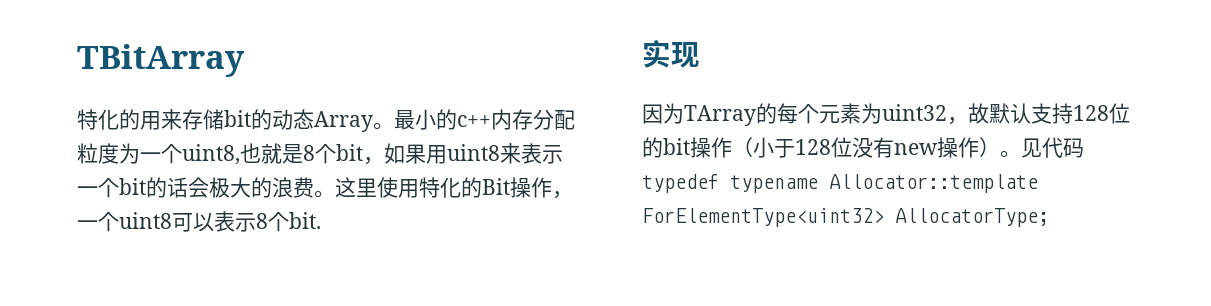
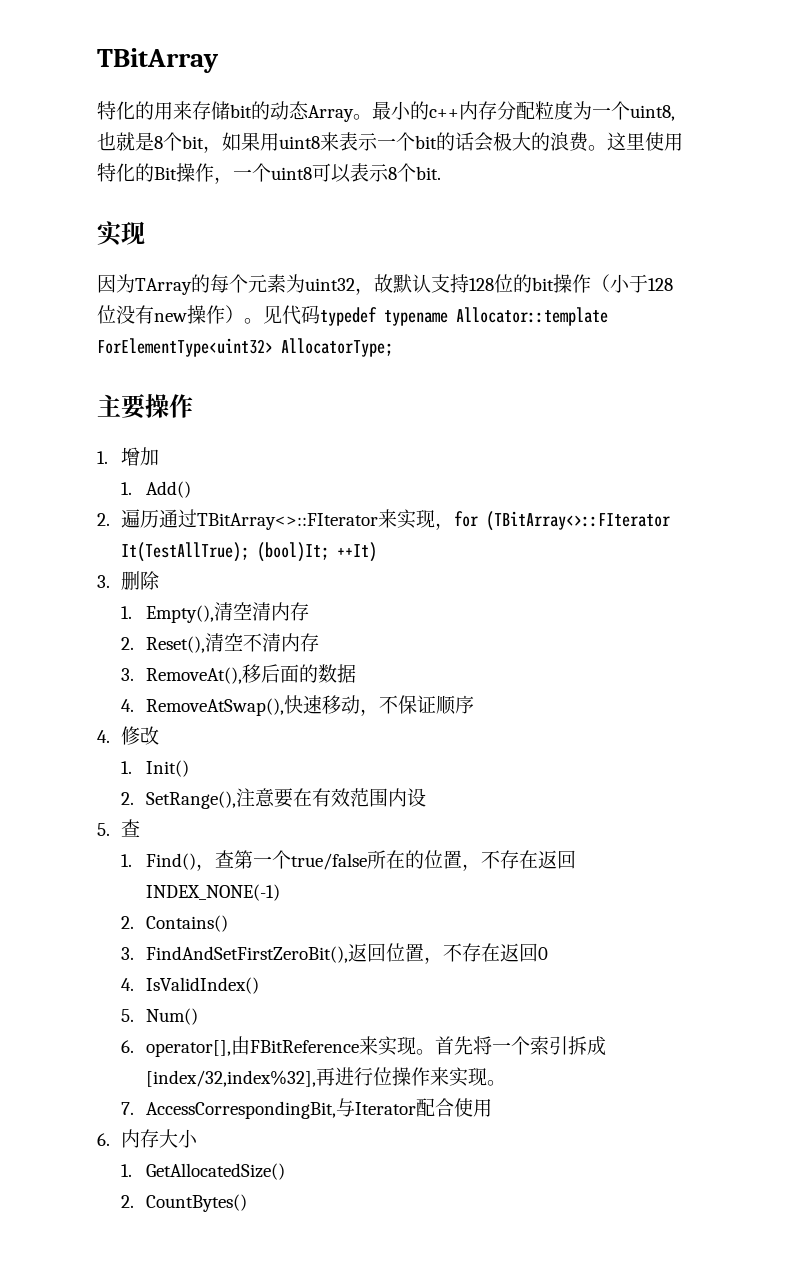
+ 主要操作
+ 1.增加
+ 1. Add()
+ 2.遍历通过TBitArray<>::FIterator来实现，for (TBitArray<>::FIterator It(TestAllTrue); (bool)It; ++It)
+ 3.删除
+ 1. Empty(),清空清内存
+ 2. Reset(),清空不清内存
+ 3. RemoveAt(),移后面的数据
+ 4. RemoveAtSwap(),快速移动，不保证顺序
+ 4.修改
+ 1. Init()
+ 2. SetRange(),注意要在有效范围内设
+ 5.查
+ 1. Find()，查第一个true/false所在的位置，不存在返回INDEX_NONE(-1)
+ 2. Contains()
+ 3. FindAndSetFirstZeroBit(),返回位置，不存在返回0
+ 4. IsValidIndex()
+ 5. Num()
+ 6. operator[],由FBitReference来实现。首先将一个索引拆成[index/32,index%32],再进行位操作来实现。
+ 7. AccessCorrespondingBit,与Iterator配合使用
+ 6.内存大小
+ 1. GetAllocatedSize()
+ 2. CountBytes()

